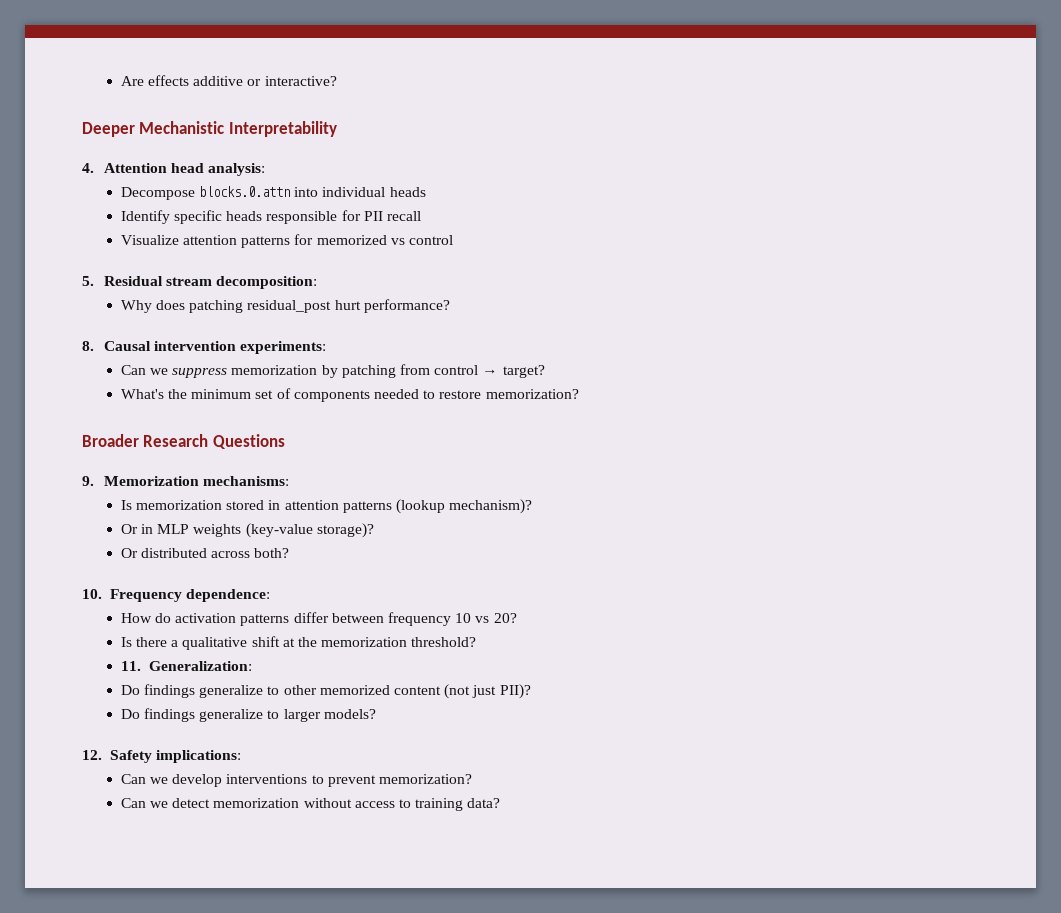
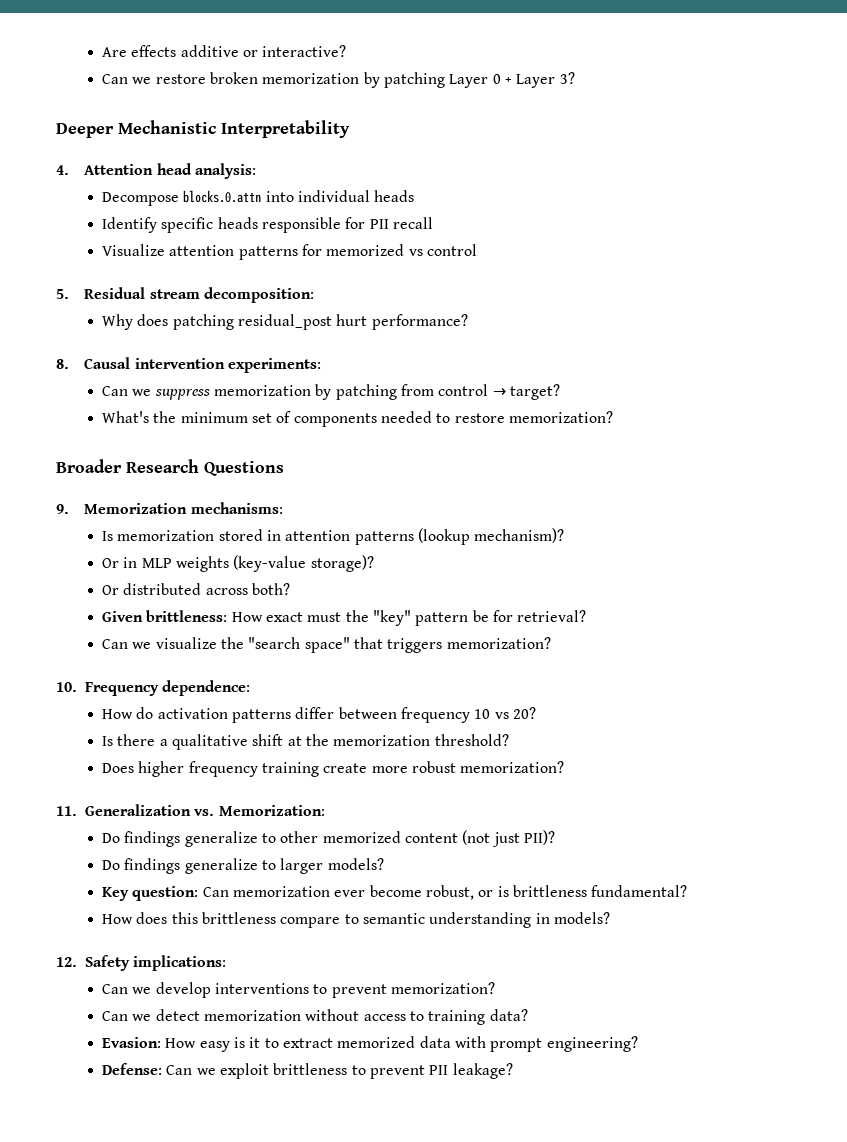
+ Can we restore broken memorization by patching Layer 0 + Layer 3?
+ Given brittleness: How exact must the "key" pattern be for retrieval?
+ Can we visualize the "search space" that triggers memorization?
- 11. Generalization:
+ Does higher frequency training create more robust memorization?
+ 11. Generalization vs. Memorization:
+ Key question: Can memorization ever become robust, or is brittleness fundamental?
+ How does this brittleness compare to semantic understanding in models?
+ Evasion: How easy is it to extract memorized data with prompt engineering?
+ Defense: Can we exploit brittleness to prevent PII leakage?

